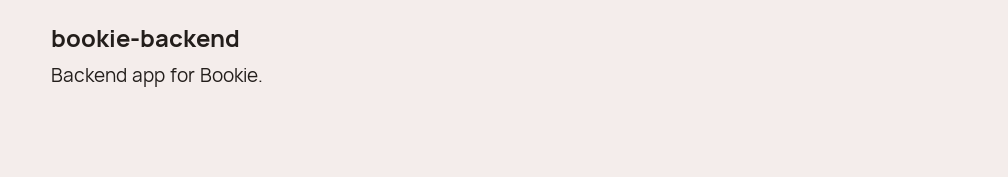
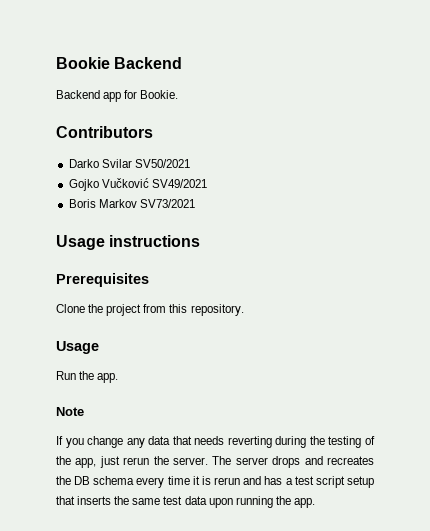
- bookie-backend
+ Bookie Backend
+ Contributors
+ Darko Svilar SV50/2021
+ Gojko Vučković SV49/2021
+ Boris Markov SV73/2021
+ Usage instructions
+ Prerequisites
+ Clone the project from this repository.
+ Usage
+ Run the app.
+ Note
+ If you change any data that needs reverting during the testing of the app, just rerun the server. The server drops and recreates the DB schema every time it is rerun and has a test script setup that inserts the same test data upon running the app.

